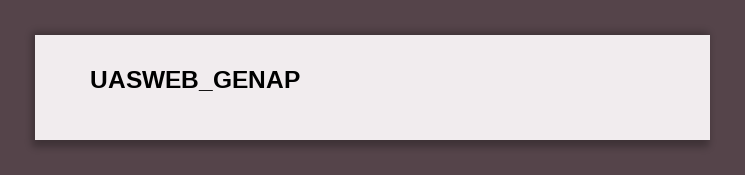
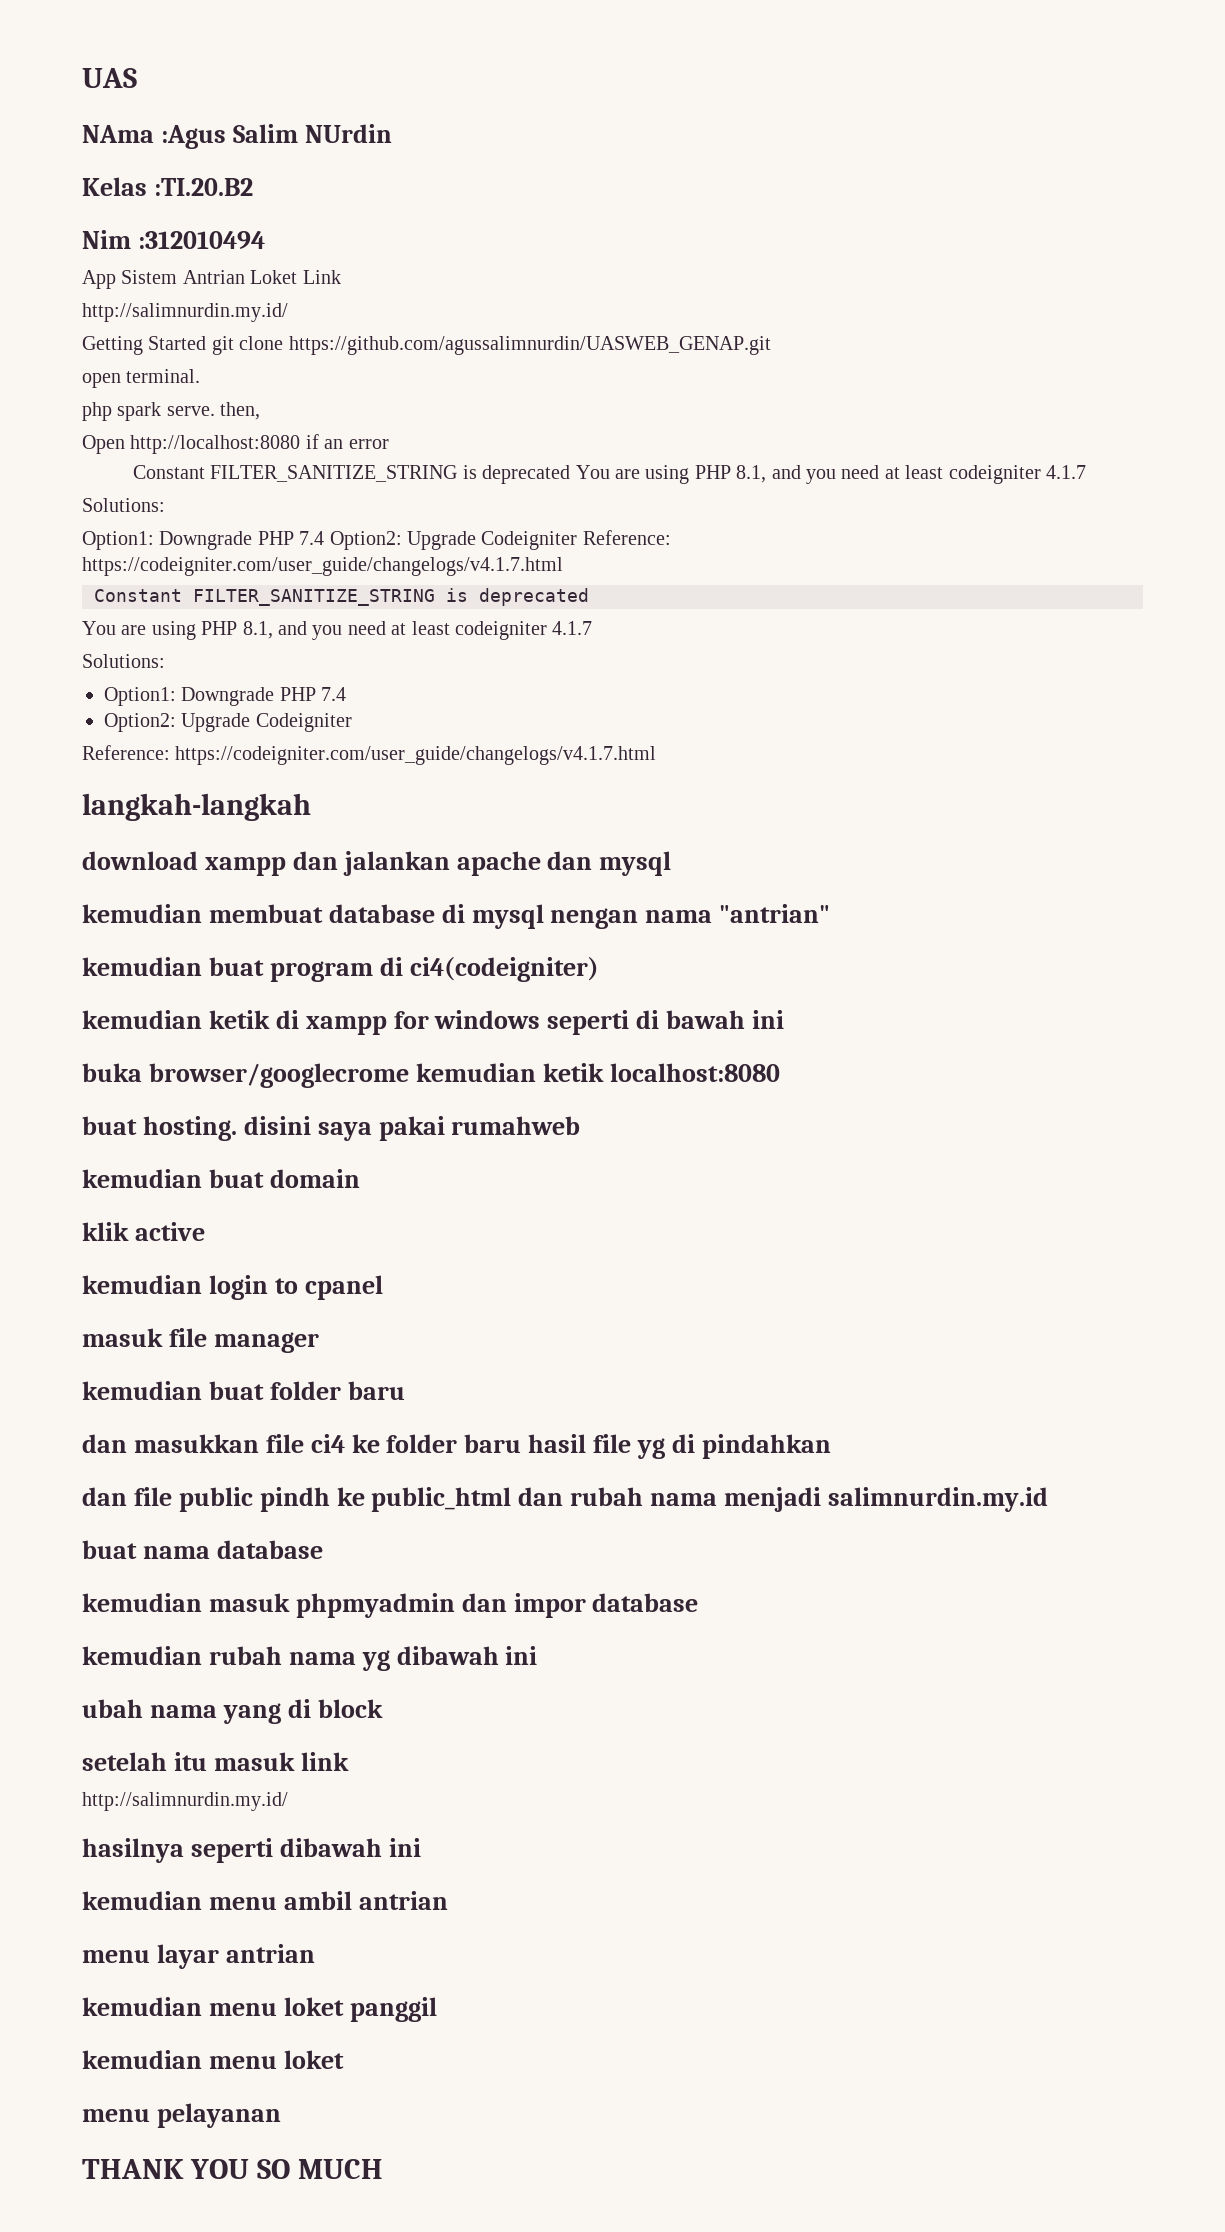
- UASWEB_GENAP
+ UAS
+ NAma :Agus Salim NUrdin
+ Kelas :TI.20.B2
+ Nim :312010494
+ App Sistem Antrian Loket Link
+ http://salimnurdin.my.id/
+ Getting Started git clone https://github.com/agussalimnurdin/UASWEB_GENAP.git
+ open terminal.
+ php spark serve. then,
+ Open http://localhost:8080 if an error
+ Constant FILTER_SANITIZE_STRING is deprecated You are using PHP 8.1, and you need at least codeigniter 4.1.7
+ Solutions:
+ Option1: Downgrade PHP 7.4 Option2: Upgrade Codeigniter Reference: https://codeigniter.com/user_guide/changelogs/v4.1.7.html
+ Constant FILTER_SANITIZE_STRING is deprecated
+ You are using PHP 8.1, and you need at least codeigniter 4.1.7
+ Solutions:
+ Option1: Downgrade PHP 7.4
+ Option2: Upgrade Codeigniter
+ Reference: https://codeigniter.com/user_guide/changelogs/v4.1.7.html
+ langkah-langkah
+ download xampp dan jalankan apache dan mysql
+ kemudian membuat database di mysql nengan nama "antrian"
+ kemudian buat program di ci4(codeigniter)
+ kemudian ketik di xampp for windows seperti di bawah ini
+ buka browser/googlecrome kemudian ketik localhost:8080
+ buat hosting. disini saya pakai rumahweb
+ kemudian buat domain
+ klik active
+ kemudian login to cpanel
+ masuk file manager
+ kemudian buat folder baru
+ dan masukkan file ci4 ke folder baru hasil file yg di pindahkan
+ dan file public pindh ke public_html dan rubah nama menjadi salimnurdin.my.id
+ buat nama database
+ kemudian masuk phpmyadmin dan impor database
+ kemudian rubah nama yg dibawah ini
+ ubah nama yang di block
+ setelah itu masuk link
+ http://salimnurdin.my.id/
+ hasilnya seperti dibawah ini
+ kemudian menu ambil antrian
+ menu layar antrian
+ kemudian menu loket panggil
+ kemudian menu loket
+ menu pelayanan
+ THANK YOU SO MUCH

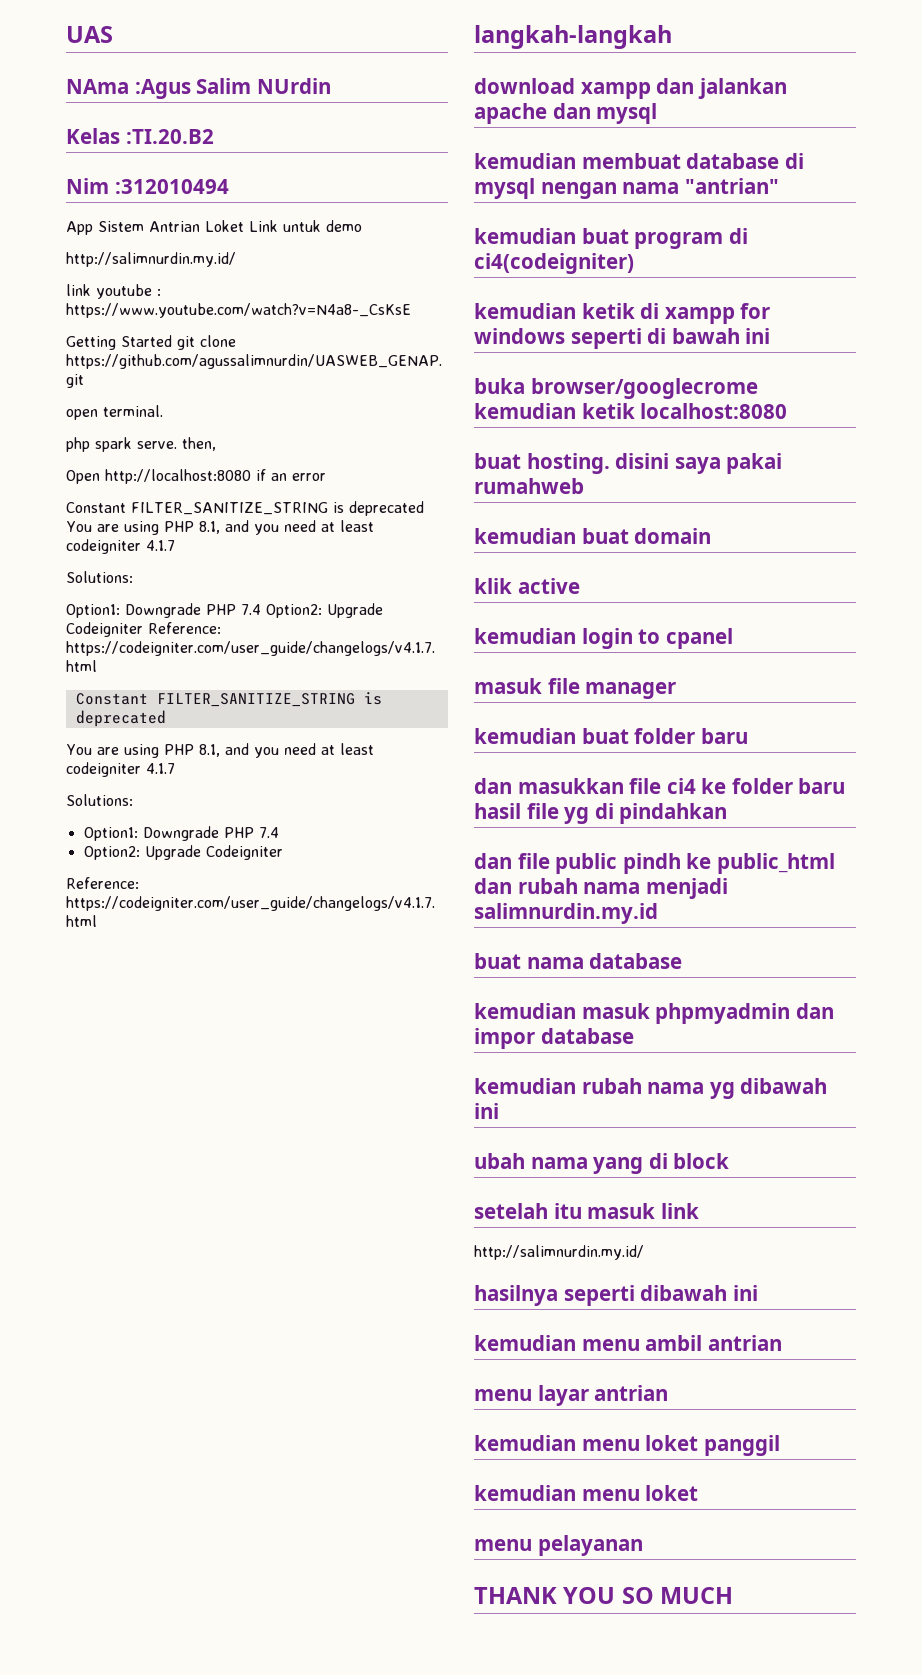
- App Sistem Antrian Loket Link
+ App Sistem Antrian Loket Link untuk demo
  http://salimnurdin.my.id/
+ link youtube : https://www.youtube.com/watch?v=N4a8-_CsKsE

